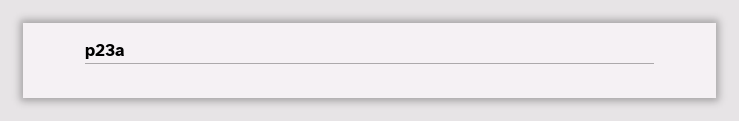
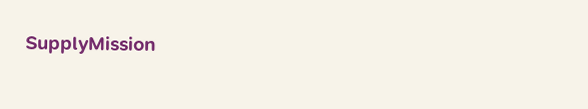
- p23a
+ SupplyMission

